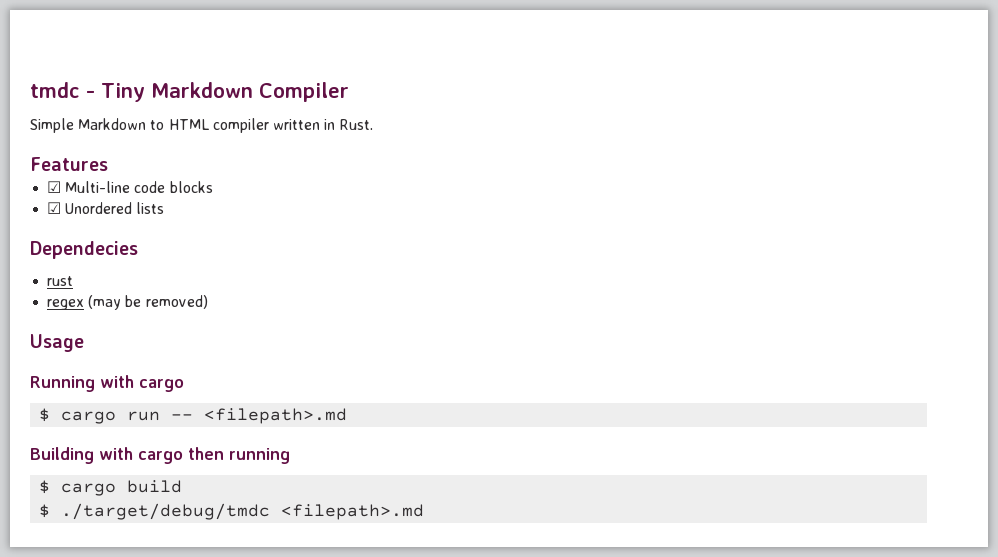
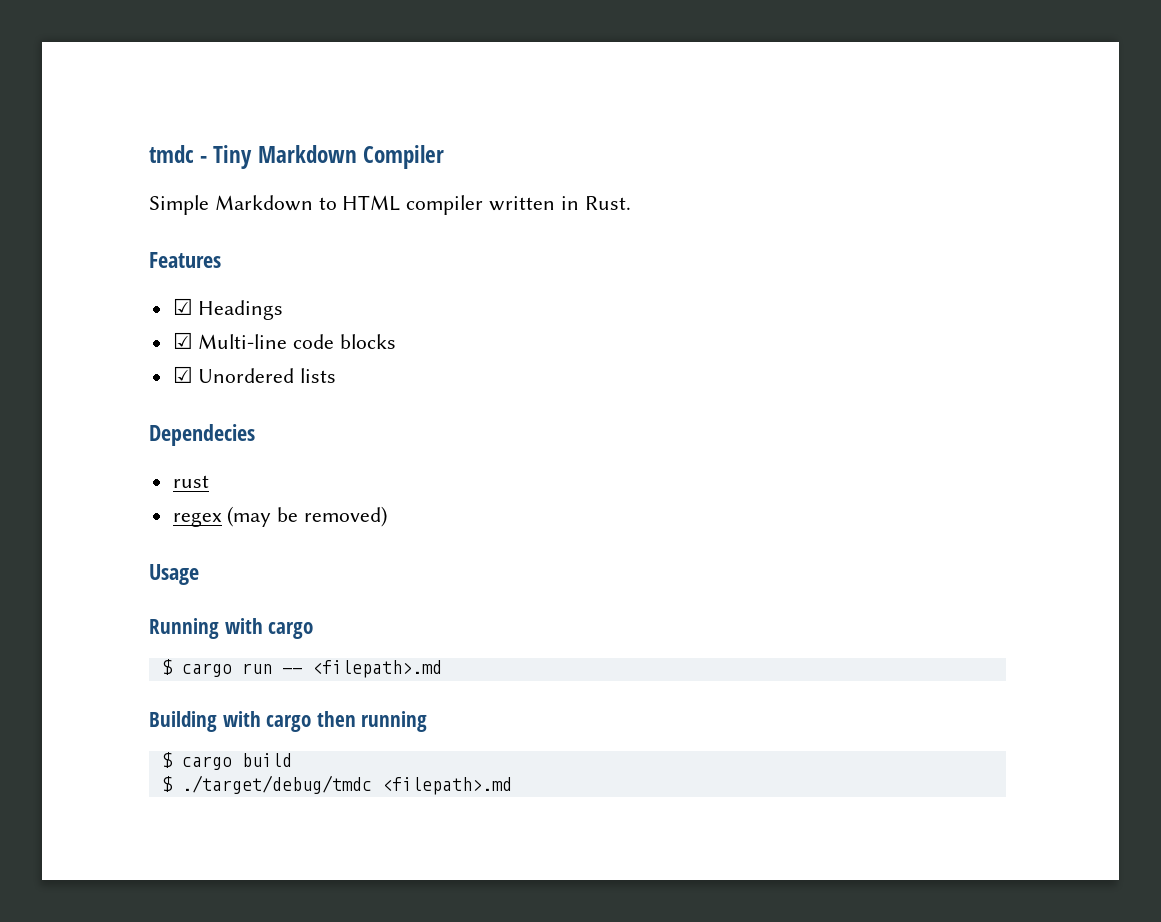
+ ☑ Headings

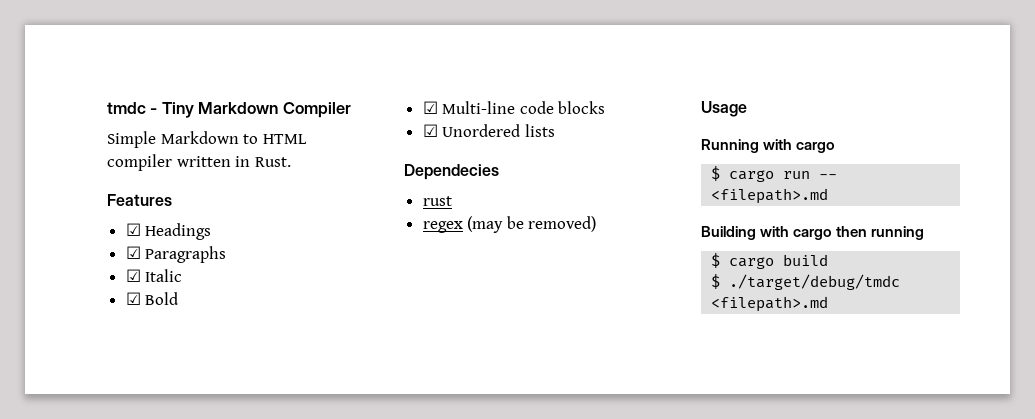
+ ☑ Paragraphs
+ ☑ Italic
+ ☑ Bold

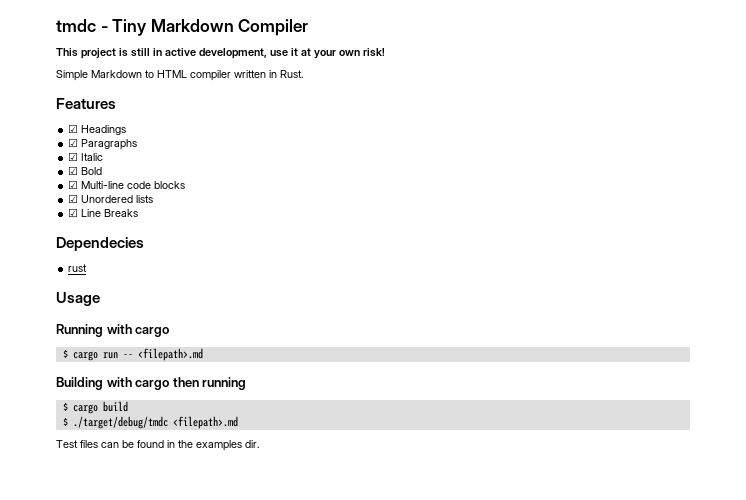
+ This project is still in active development, use it at your own risk!
+ ☑ Line Breaks
- regex (may be removed)
+ Test files can be found in the examples dir.

